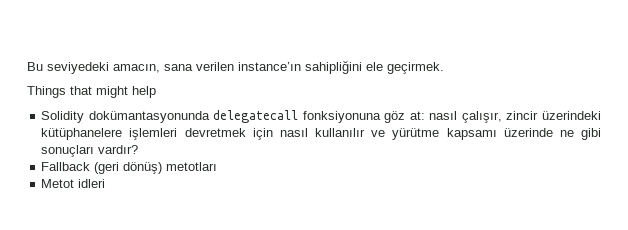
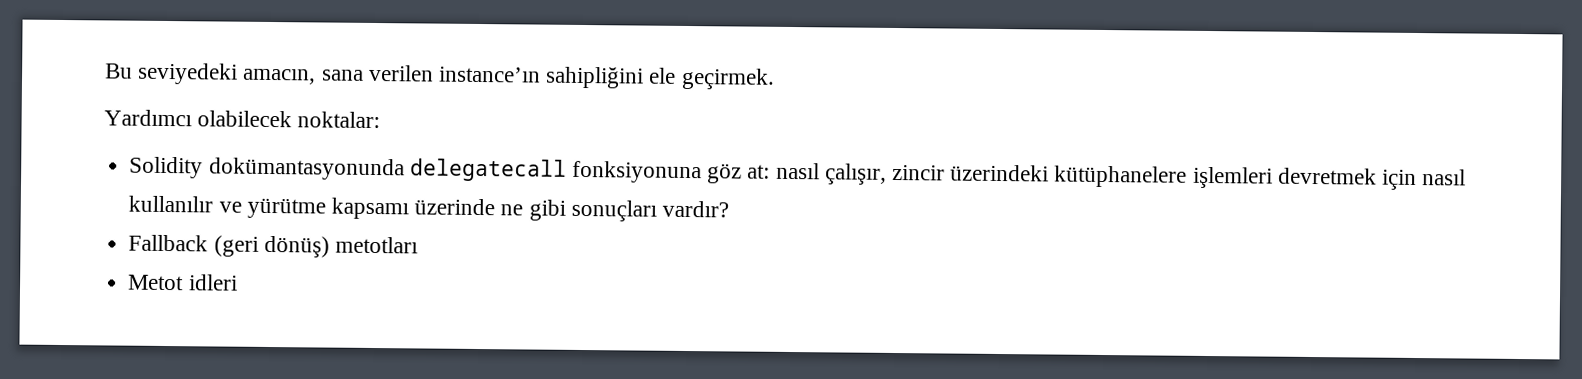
- Things that might help
+ Yardımcı olabilecek noktalar:

